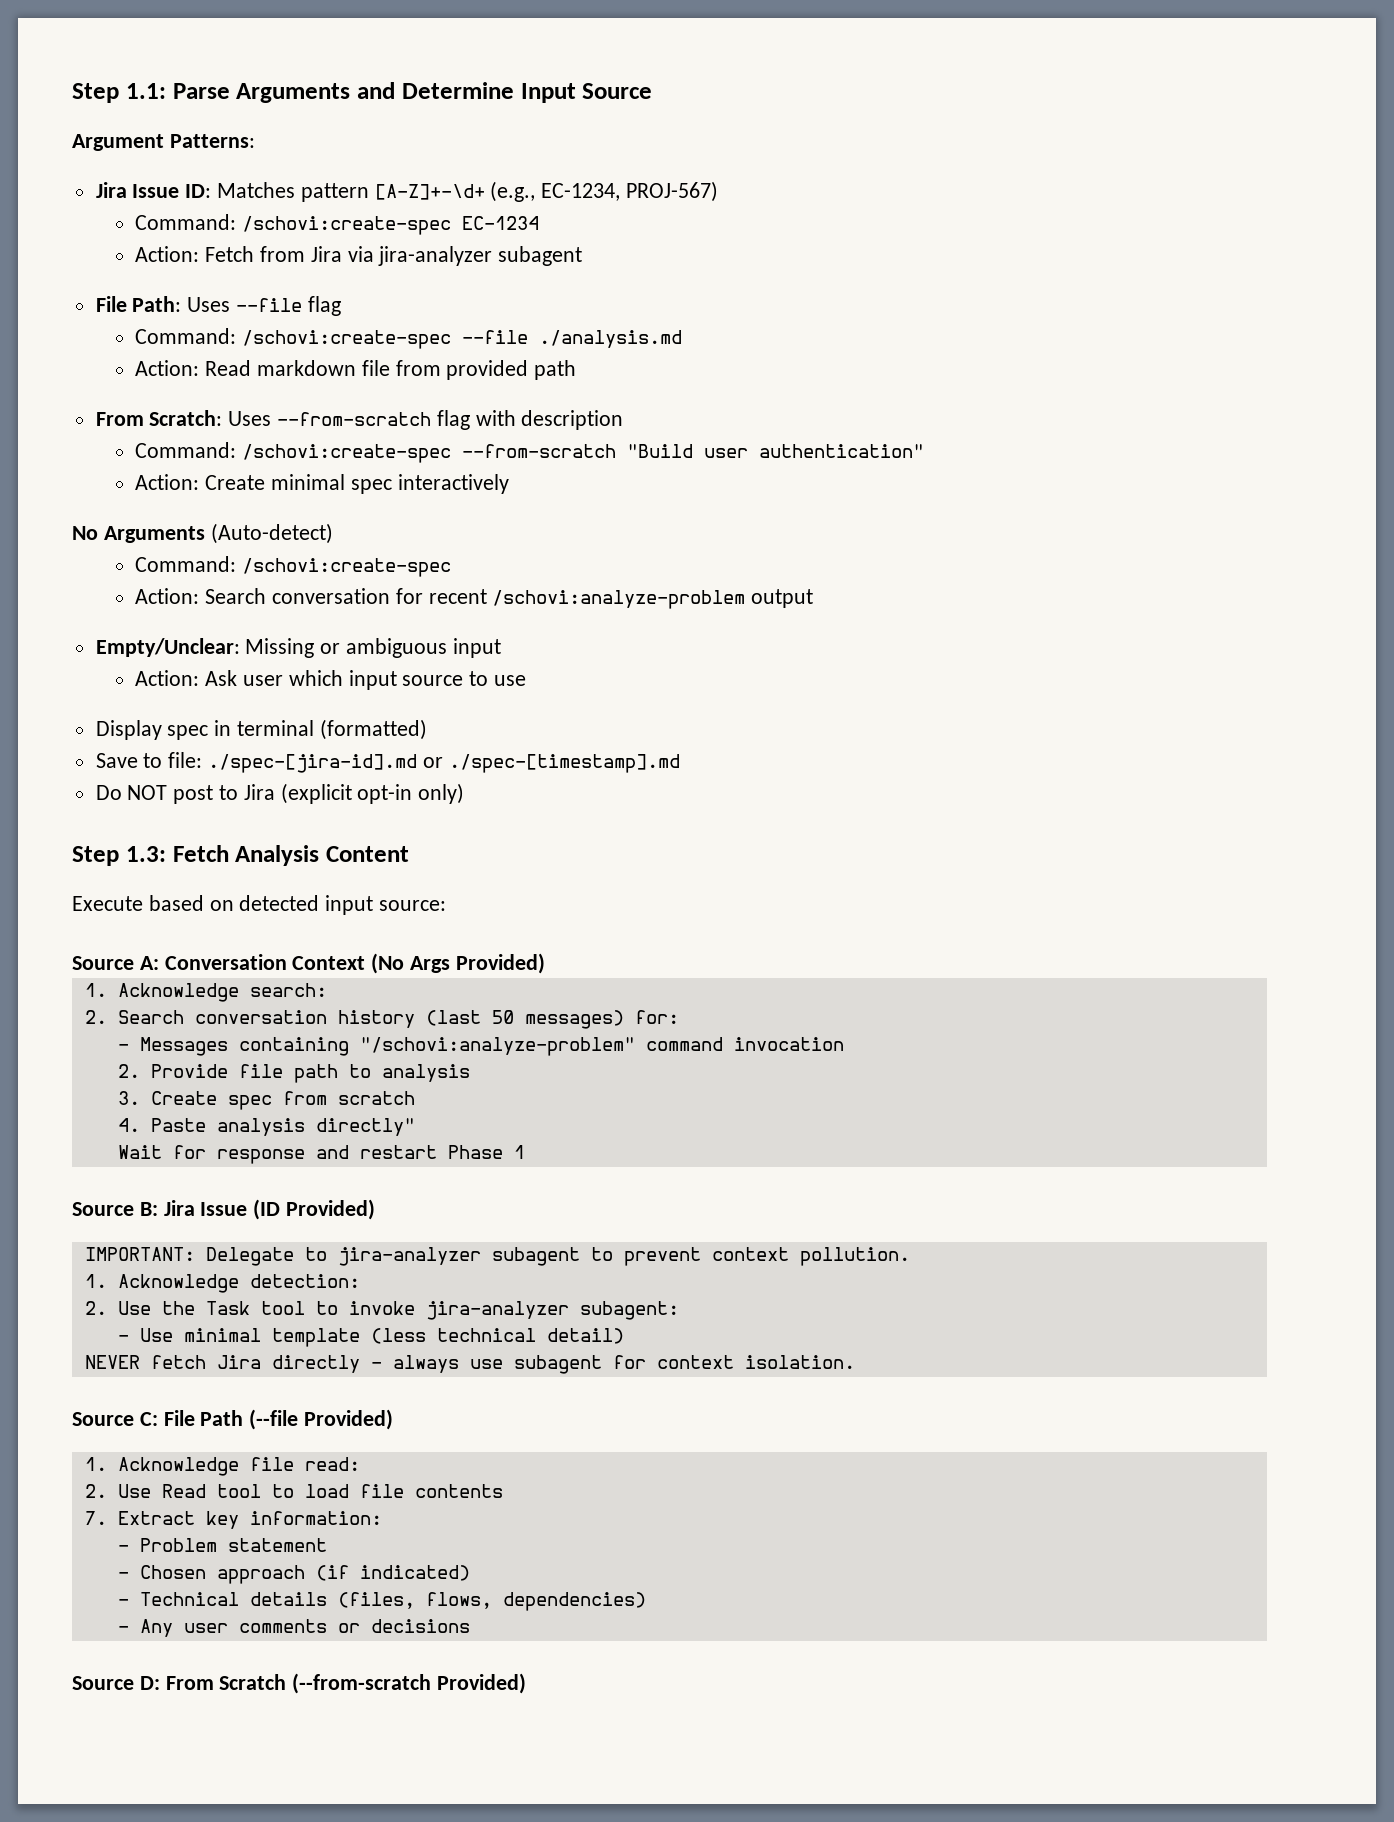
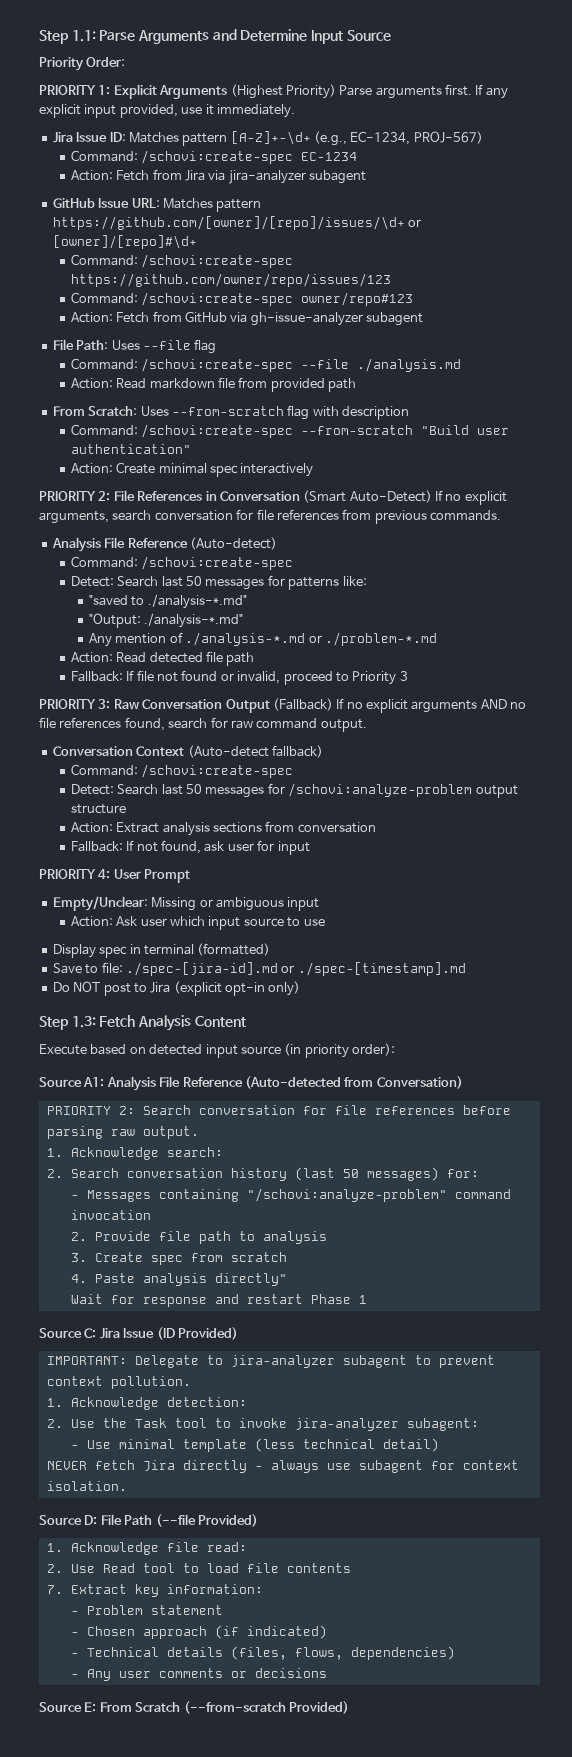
- Argument Patterns:
+ Priority Order:
+ PRIORITY 1: Explicit Arguments (Highest Priority) Parse arguments first. If any explicit input provided, use it immediately.
+ GitHub Issue URL: Matches pattern https://github.com/[owner]/[repo]/issues/\d+ or [owner]/[repo]#\d+
+ Command: /schovi:create-spec https://github.com/owner/repo/issues/123
+ Command: /schovi:create-spec owner/repo#123
+ Action: Fetch from GitHub via gh-issue-analyzer subagent
- No Arguments (Auto-detect)
+ PRIORITY 2: File References in Conversation (Smart Auto-Detect) If no explicit arguments, search conversation for file references from previous commands.
+ Analysis File Reference (Auto-detect)
  Command: /schovi:create-spec
- Action: Search conversation for recent /schovi:analyze-problem output
+ Detect: Search last 50 messages for patterns like:
+ "saved to ./analysis-*.md"
+ "Output: ./analysis-*.md"
+ Any mention of ./analysis-*.md or ./problem-*.md
+ Action: Read detected file path
+ Fallback: If file not found or invalid, proceed to Priority 3
+ PRIORITY 3: Raw Conversation Output (Fallback) If no explicit arguments AND no file references found, search for raw command output.
+ Conversation Context (Auto-detect fallback)
+ Command: /schovi:create-spec
+ Detect: Search last 50 messages for /schovi:analyze-problem output structure
+ Action: Extract analysis sections from conversation
+ Fallback: If not found, ask user for input
+ PRIORITY 4: User Prompt
- Execute based on detected input source:
- Source A: Conversation Context (No Args Provided)
+ Execute based on detected input source (in priority order):
+ Source A1: Analysis File Reference (Auto-detected from Conversation)
+ PRIORITY 2: Search conversation for file references before parsing raw output.
- Source B: Jira Issue (ID Provided)
+ Source C: Jira Issue (ID Provided)
- Source C: File Path (--file Provided)
+ Source D: File Path (--file Provided)
- Source D: From Scratch (--from-scratch Provided)
+ Source E: From Scratch (--from-scratch Provided)

